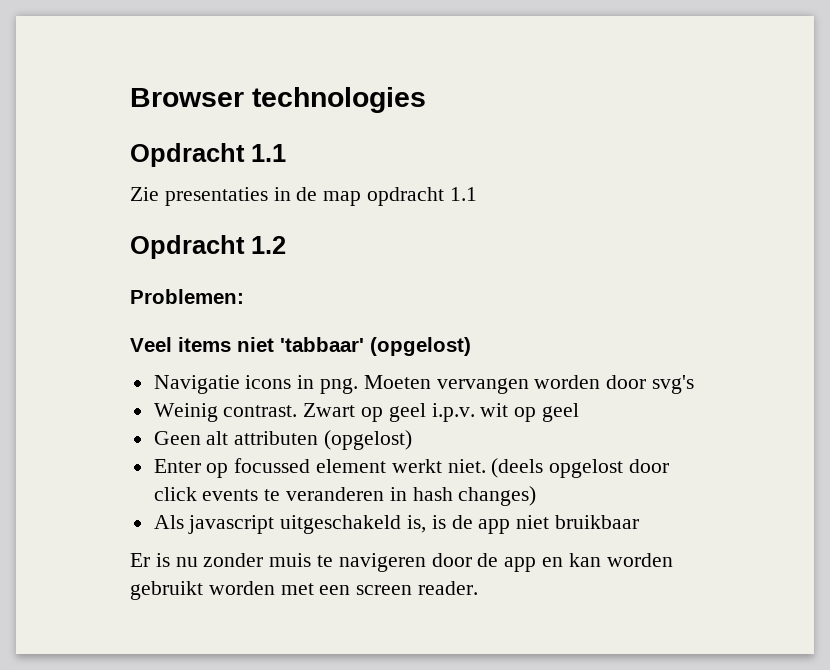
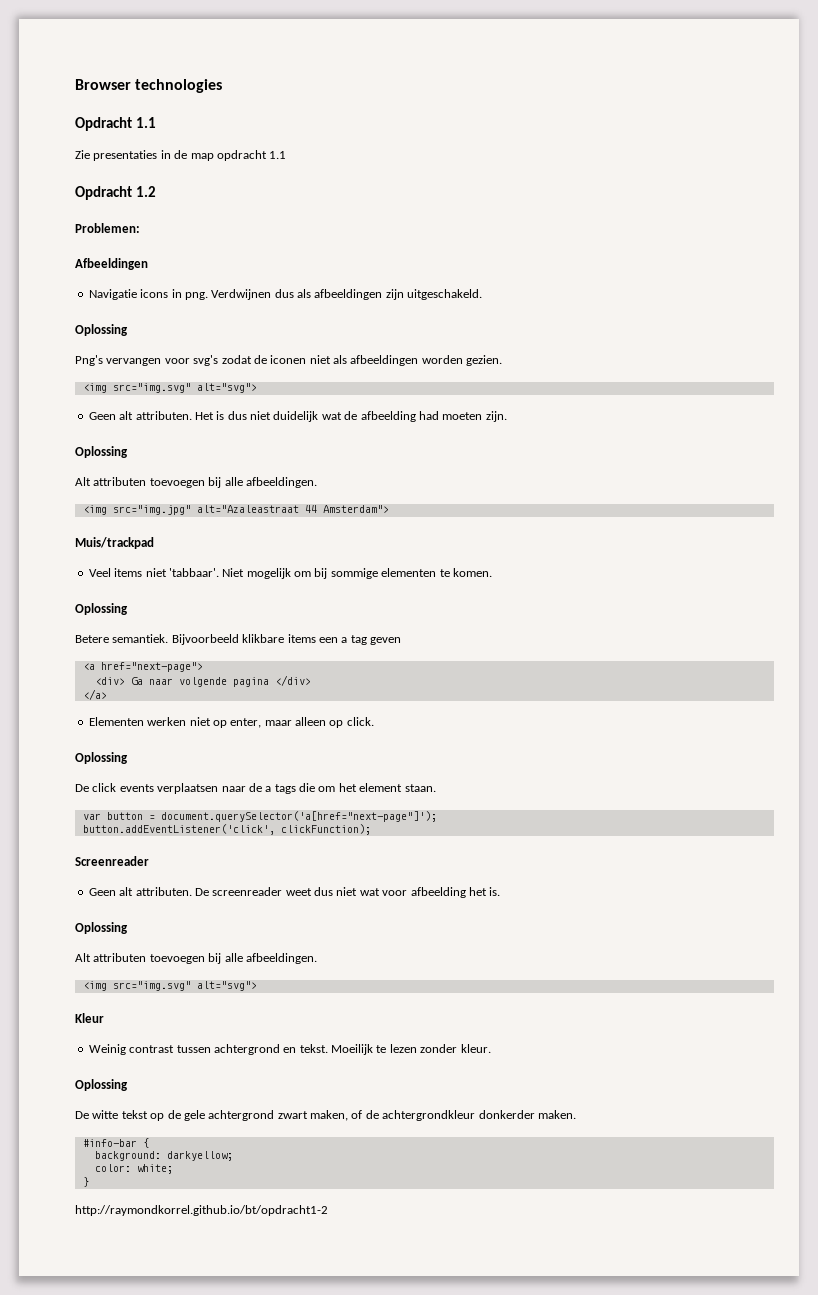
- Veel items niet 'tabbaar' (opgelost)
+ Afbeeldingen
- Moeten vervangen worden door svg's
- Weinig contrast. Zwart op geel i.p.v. wit op geel
- Geen alt attributen (opgelost)
- Enter op focussed element werkt niet. (deels opgelost door click events te veranderen in hash changes)
- Als javascript uitgeschakeld is, is de app niet bruikbaar
- Er is nu zonder muis te navigeren door de app en kan worden gebruikt worden met een screen reader.
+ Verdwijnen dus als afbeeldingen zijn uitgeschakeld.
+ Oplossing
+ Png's vervangen voor svg's zodat de iconen niet als afbeeldingen worden gezien.
+ <img src="img.svg" alt="svg">
+ Geen alt attributen. Het is dus niet duidelijk wat de afbeelding had moeten zijn.
+ Oplossing
+ Alt attributen toevoegen bij alle afbeeldingen.
+ <img src="img.jpg" alt="Azaleastraat 44 Amsterdam">
+ Muis/trackpad
+ Veel items niet 'tabbaar'. Niet mogelijk om bij sommige elementen te komen.
+ Oplossing
+ Betere semantiek. Bijvoorbeeld klikbare items een a tag geven
+ <a href="next-page">
+ <div> Ga naar volgende pagina </div>
+ </a>
+ Elementen werken niet op enter, maar alleen op click.
+ Oplossing
+ De click events verplaatsen naar de a tags die om het element staan.
+ var button = document.querySelector('a[href="next-page"]');
+ button.addEventListener('click', clickFunction);
+ Screenreader
+ Geen alt attributen. De screenreader weet dus niet wat voor afbeelding het is.
+ Oplossing
+ Alt attributen toevoegen bij alle afbeeldingen.
+ <img src="img.svg" alt="svg">
+ Kleur
+ Weinig contrast tussen achtergrond en tekst. Moeilijk te lezen zonder kleur.
+ Oplossing
+ De witte tekst op de gele achtergrond zwart maken, of de achtergrondkleur donkerder maken.
+ #info-bar {
+ background: darkyellow;
+ color: white;
+ }
+ http://raymondkorrel.github.io/bt/opdracht1-2

